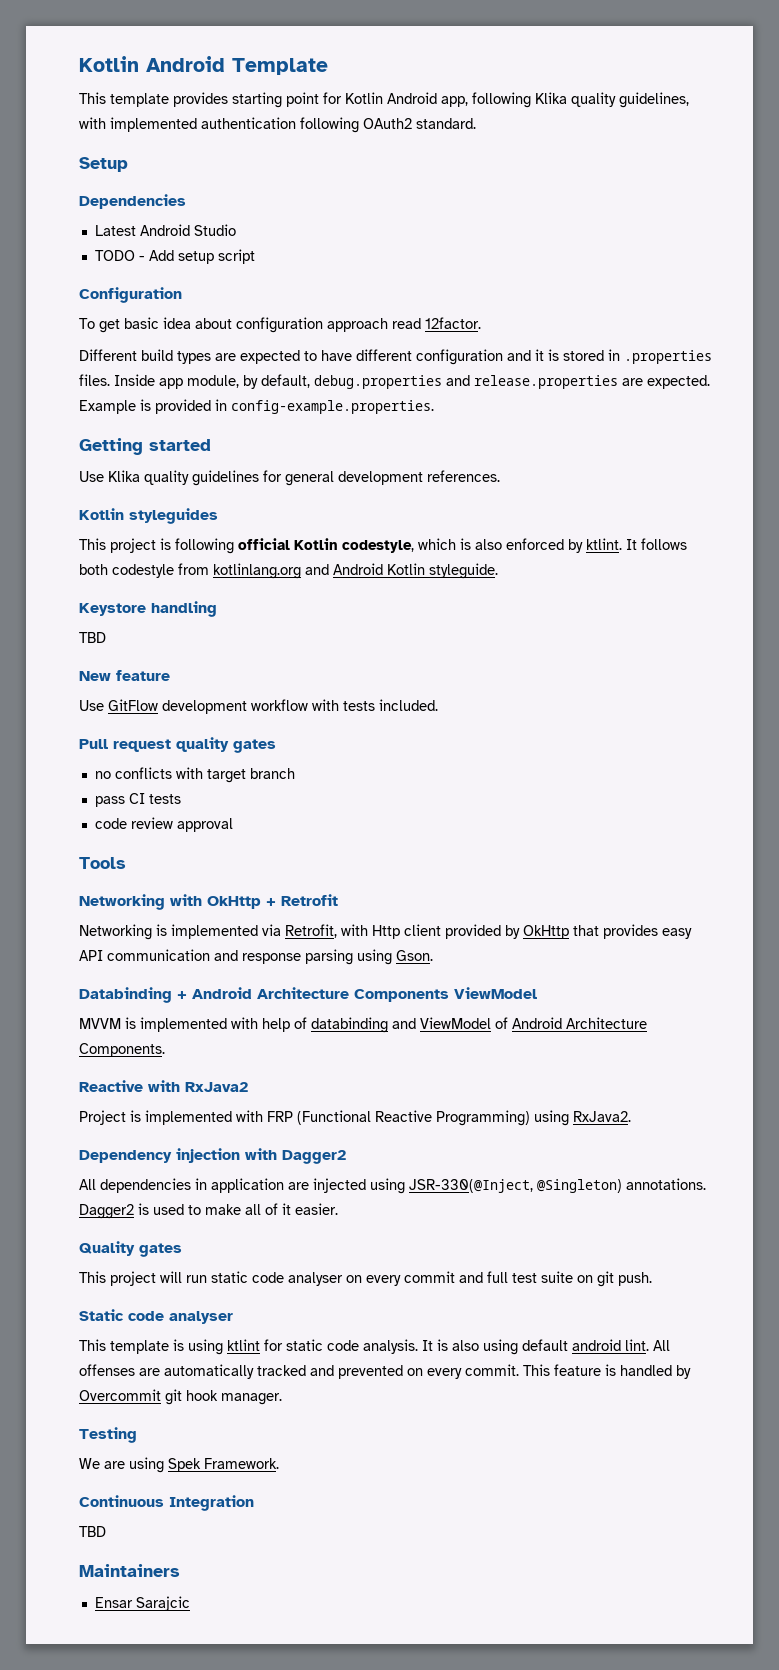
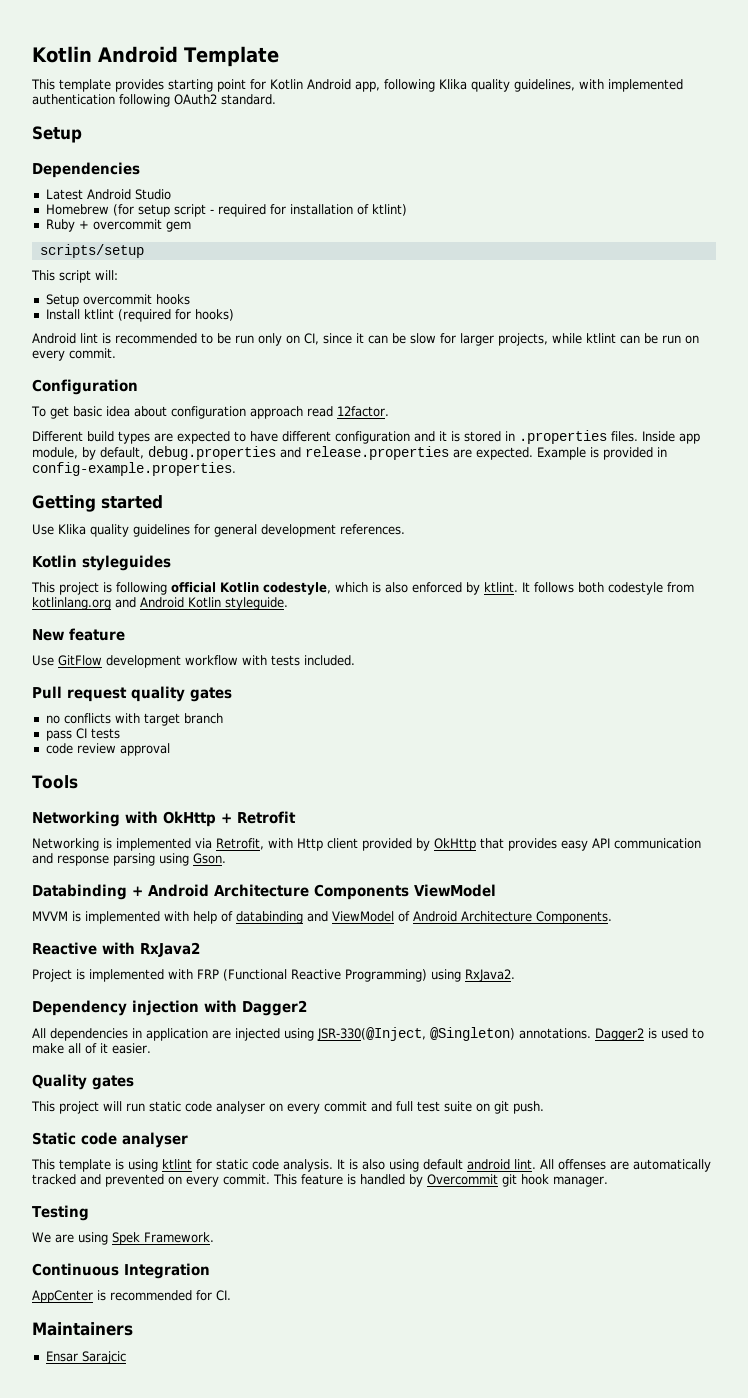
- TODO - Add setup script
+ Homebrew (for setup script - required for installation of ktlint)
+ Ruby + overcommit gem
+ scripts/setup
+ This script will:
+ Setup overcommit hooks
+ Install ktlint (required for hooks)
+ Android lint is recommended to be run only on CI, since it can be slow for larger projects, while ktlint can be run on every commit.
- Keystore handling
- TBD
  Continuous Integration
- TBD
+ AppCenter is recommended for CI.

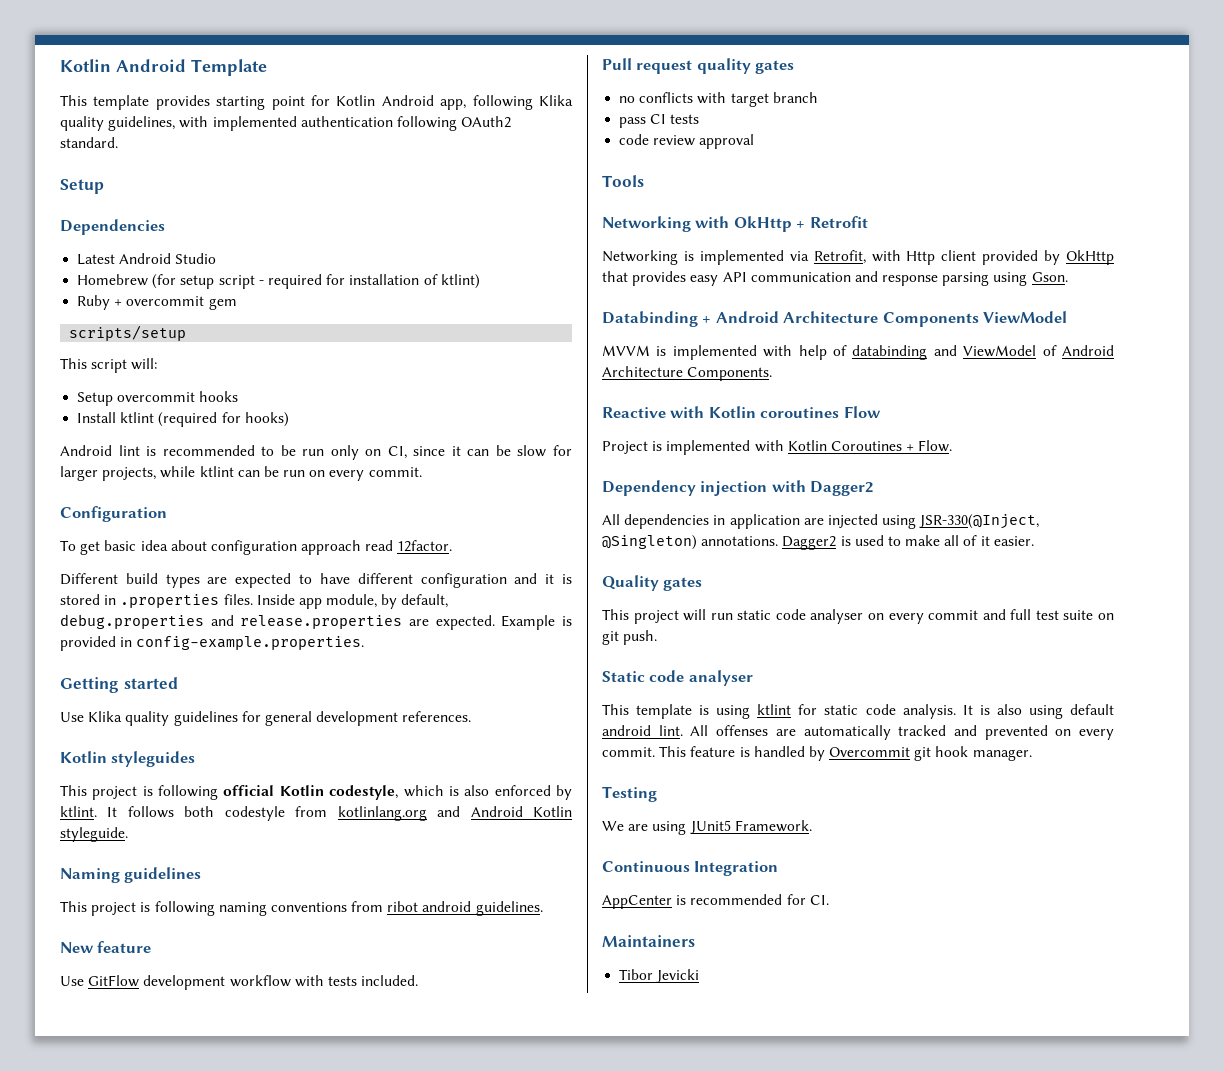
+ Naming guidelines
+ This project is following naming conventions from ribot android guidelines.
- Reactive with RxJava2
+ Reactive with Kotlin coroutines Flow
- Project is implemented with FRP (Functional Reactive Programming) using RxJava2.
+ Project is implemented with Kotlin Coroutines + Flow.
- We are using Spek Framework.
+ We are using JUnit5 Framework.
- Ensar Sarajcic
+ Tibor Jevicki

